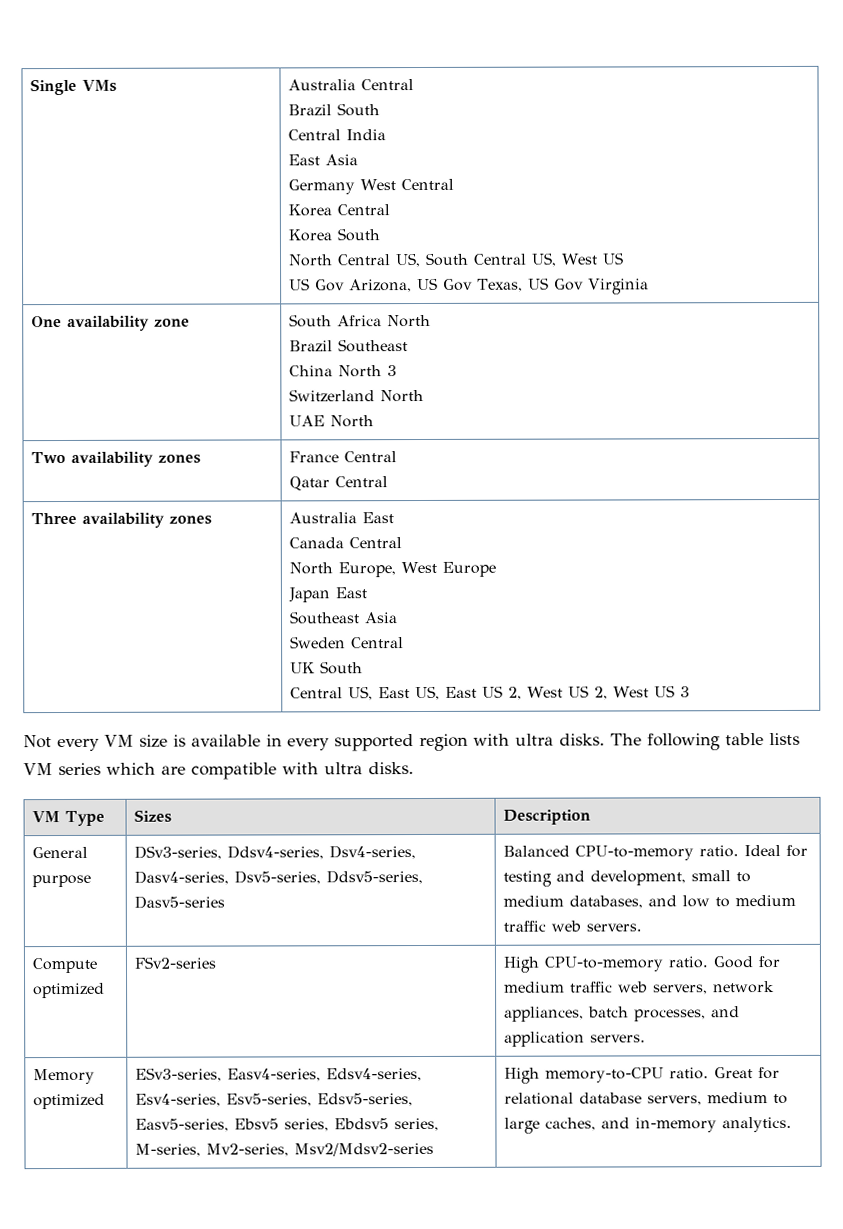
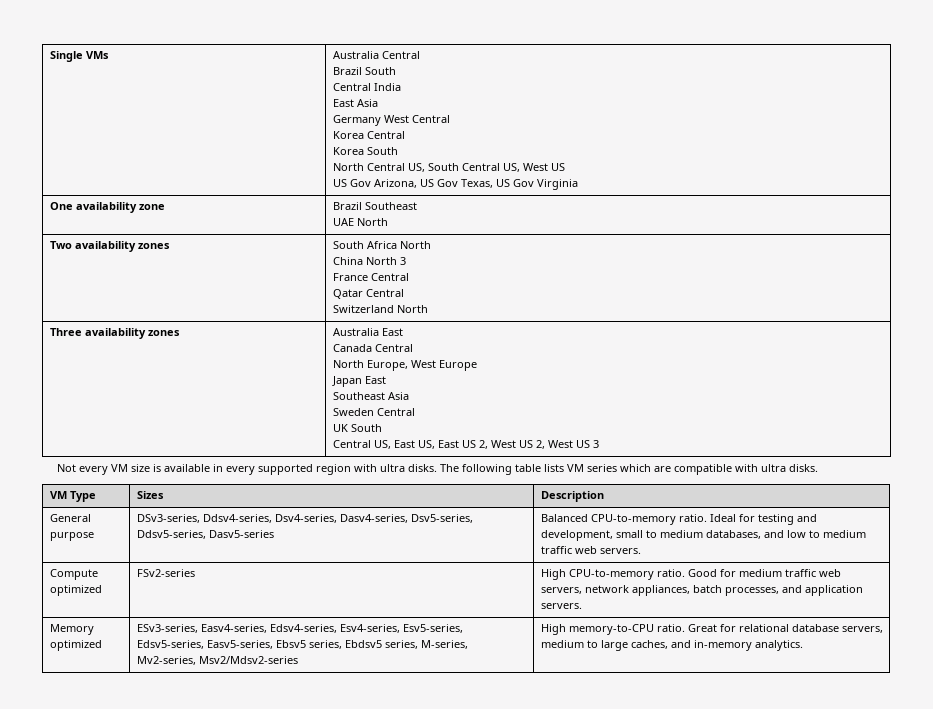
- One availability zone | South Africa North
- Brazil Southeast
- China North 3
- Switzerland North
+ One availability zone | Brazil Southeast
- Two availability zones | France Central
+ Two availability zones | South Africa North
+ China North 3
+ France Central
  Qatar Central
+ Switzerland North

